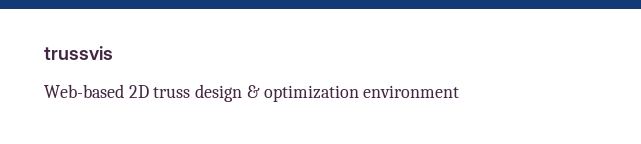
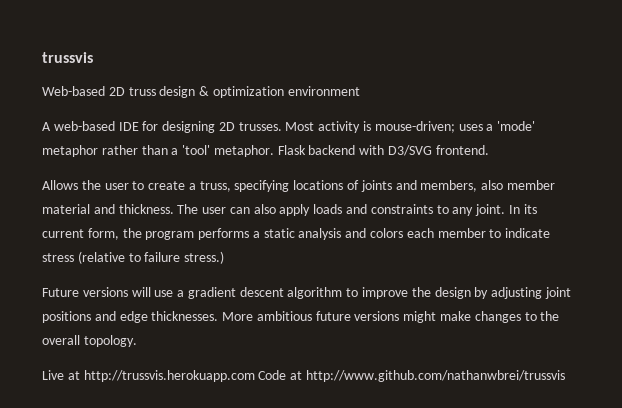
+ A web-based IDE for designing 2D trusses. Most activity is mouse-driven; uses a 'mode' metaphor rather than a 'tool' metaphor. Flask backend with D3/SVG frontend.
+ Allows the user to create a truss, specifying locations of joints and members, also member material and thickness. The user can also apply loads and constraints to any joint. In its current form, the program performs a static analysis and colors each member to indicate stress (relative to failure stress.)
+ Future versions will use a gradient descent algorithm to improve the design by adjusting joint positions and edge thicknesses. More ambitious future versions might make changes to the overall topology.
+ Live at http://trussvis.herokuapp.com Code at http://www.github.com/nathanwbrei/trussvis

